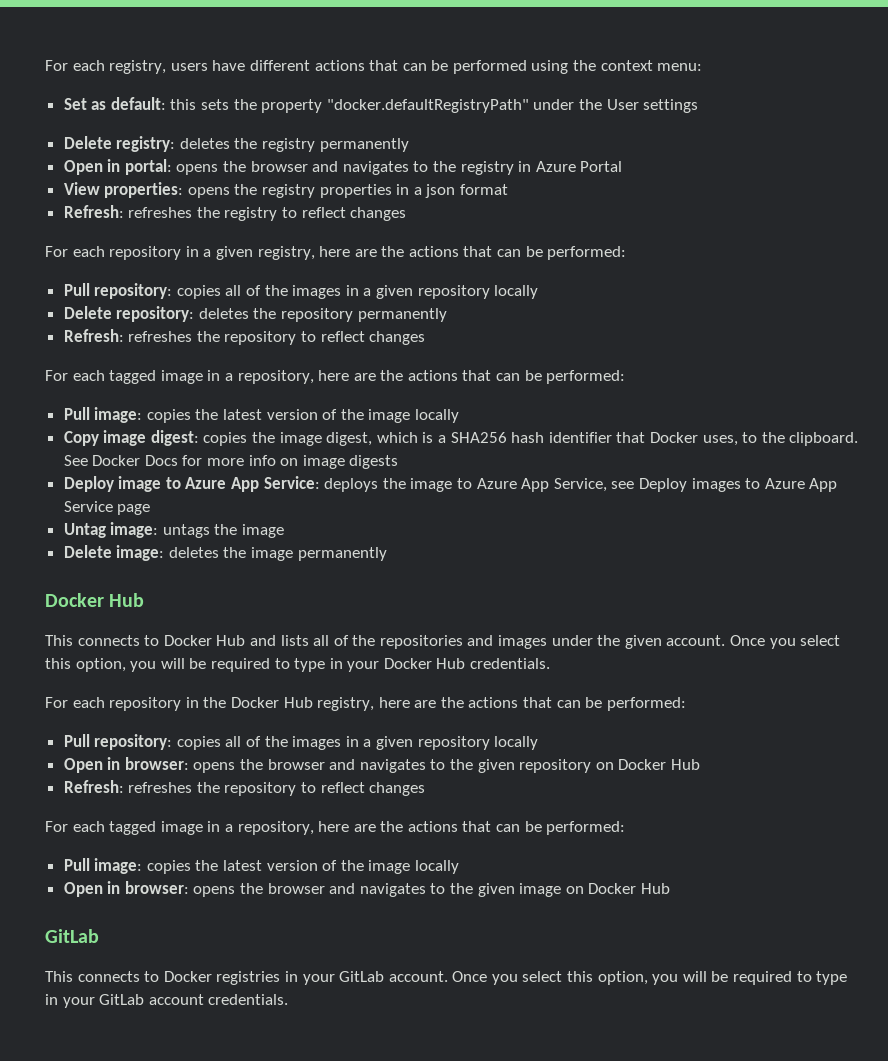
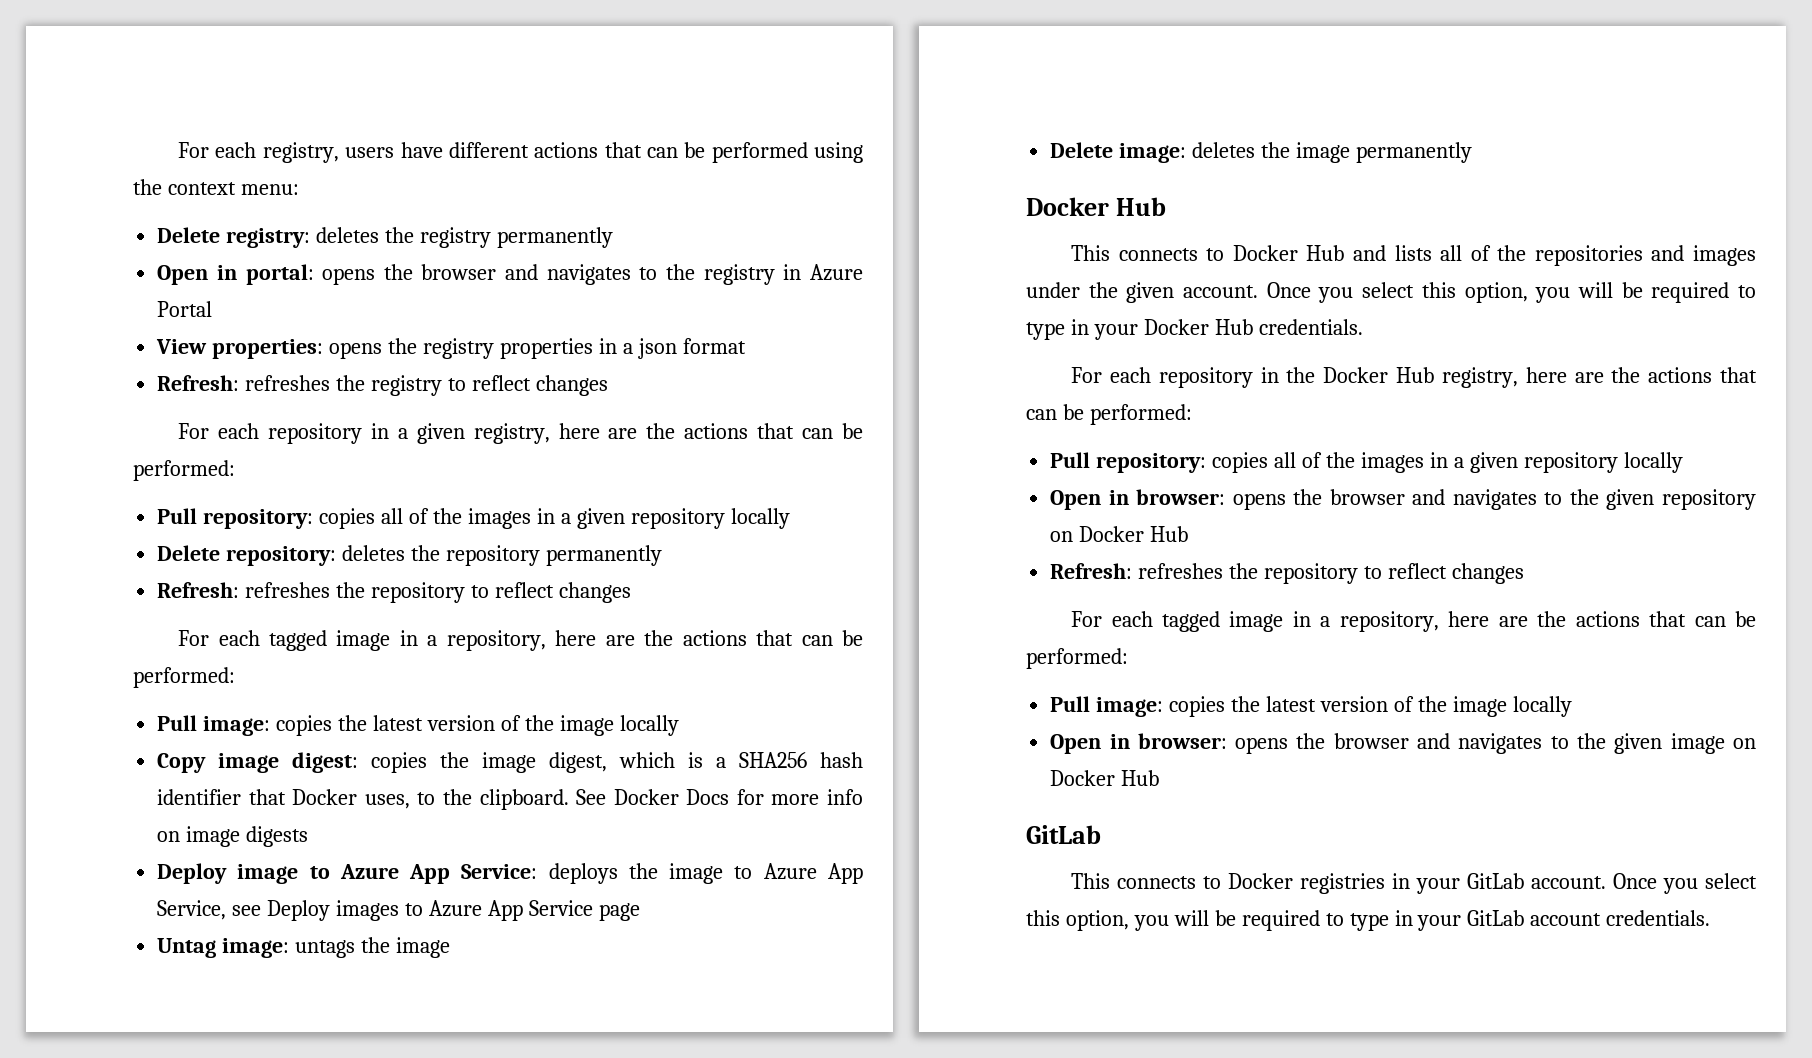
- Set as default: this sets the property "docker.defaultRegistryPath" under the User settings

